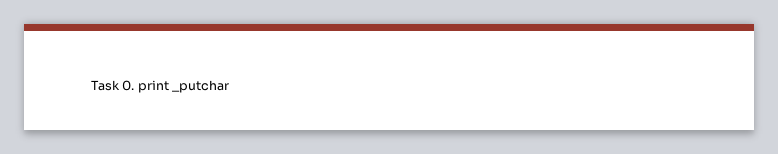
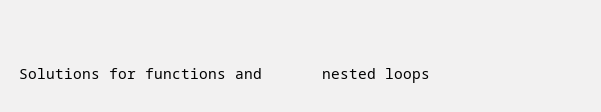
- Task 0. print _putchar
+ Solutions for functions and nested loops

